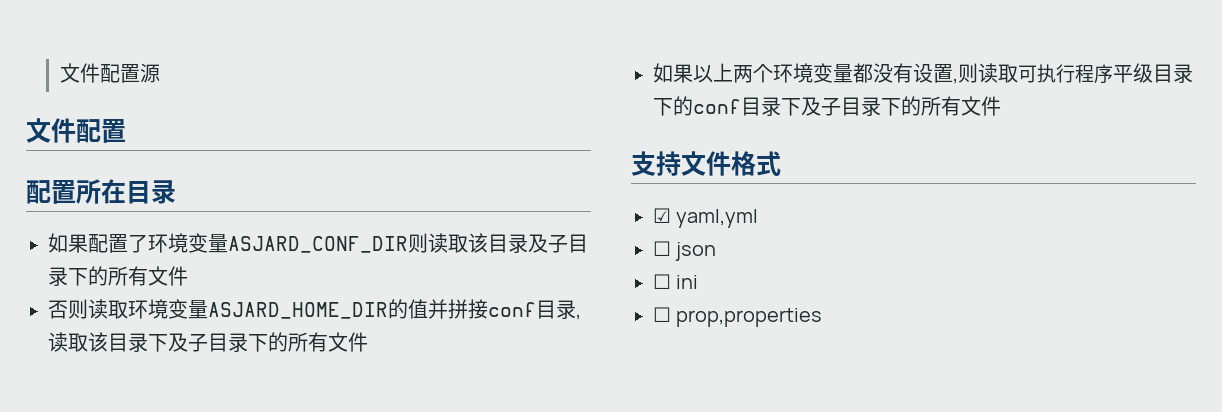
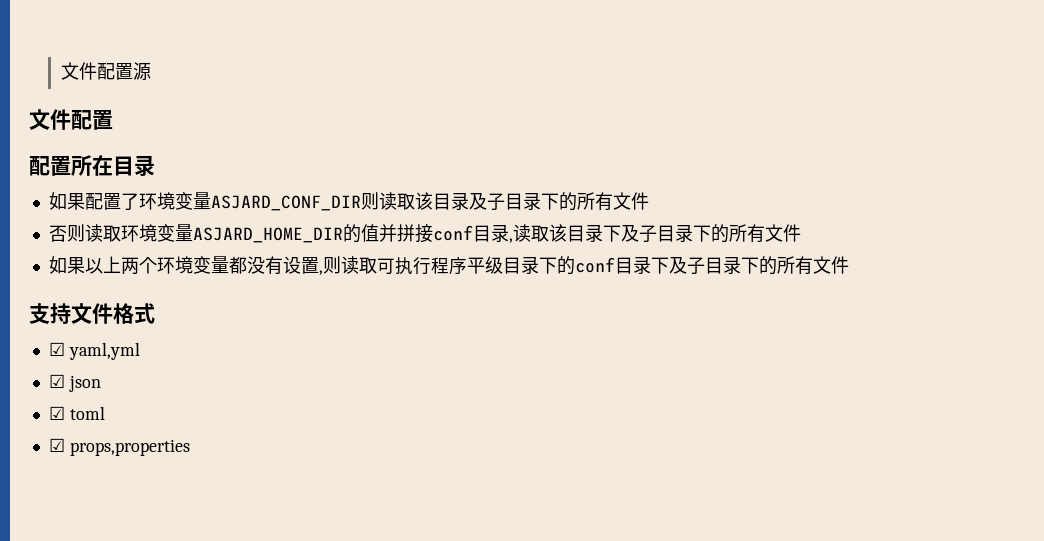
- ☐ json
+ ☑ json
- ☐ ini
- ☐ prop,properties
+ ☑ toml
+ ☑ props,properties

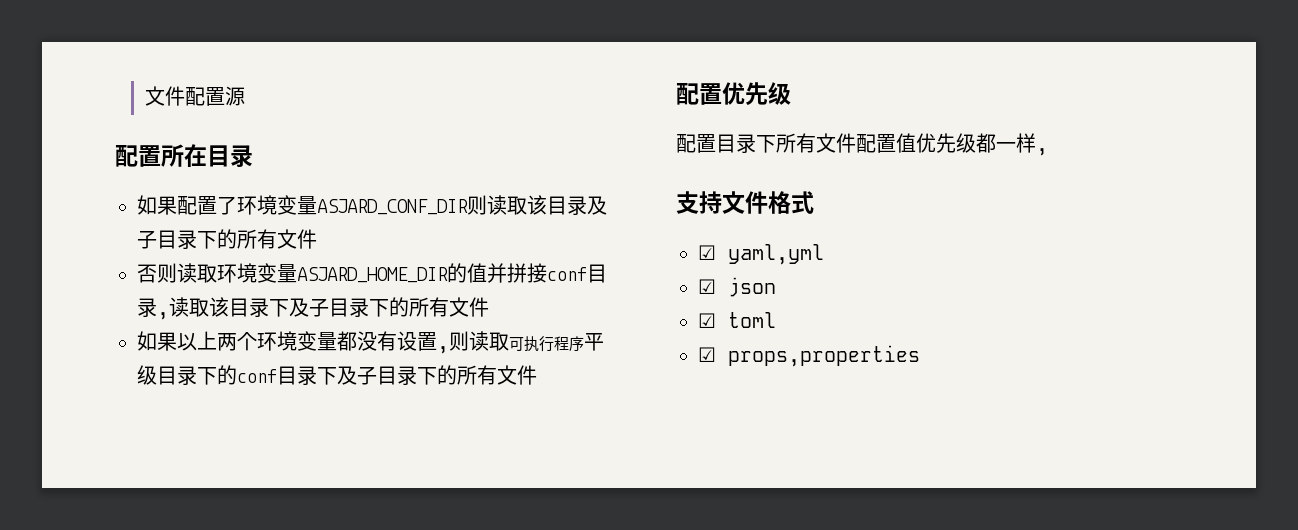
  文件配置源
- 文件配置
+ 配置优先级
+ 配置目录下所有文件配置值优先级都一样,

